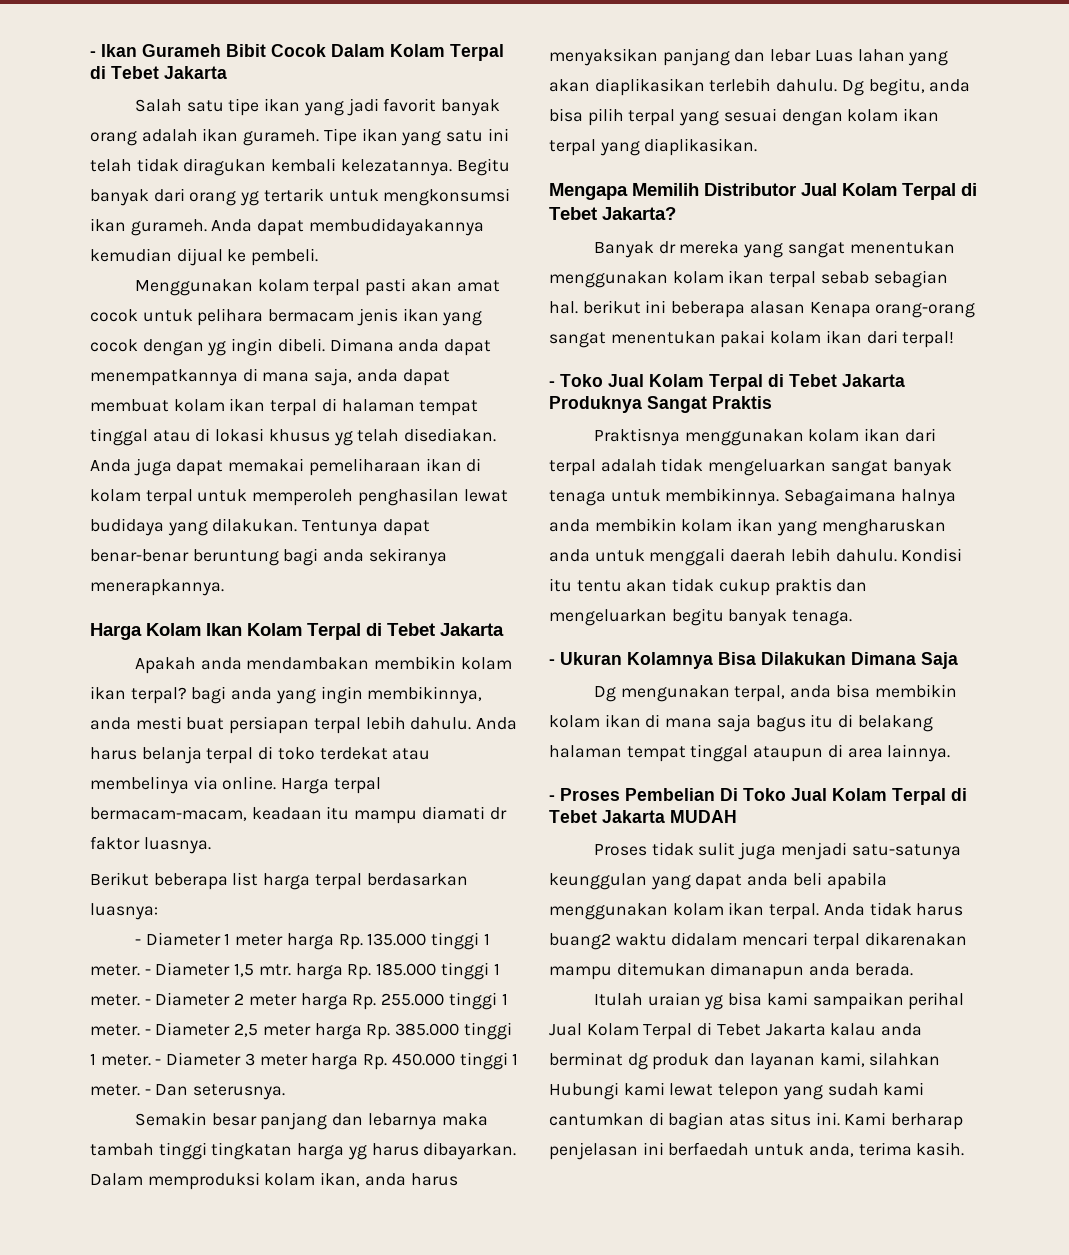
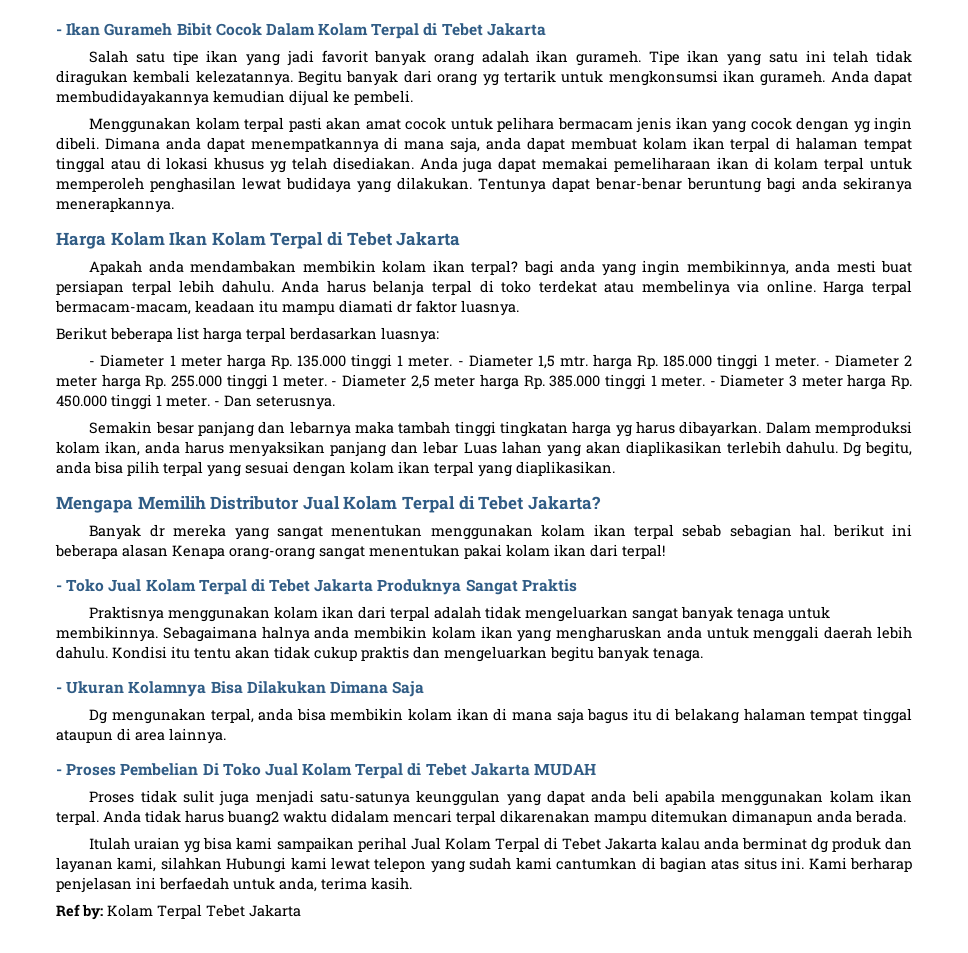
+ Ref by: Kolam Terpal Tebet Jakarta

